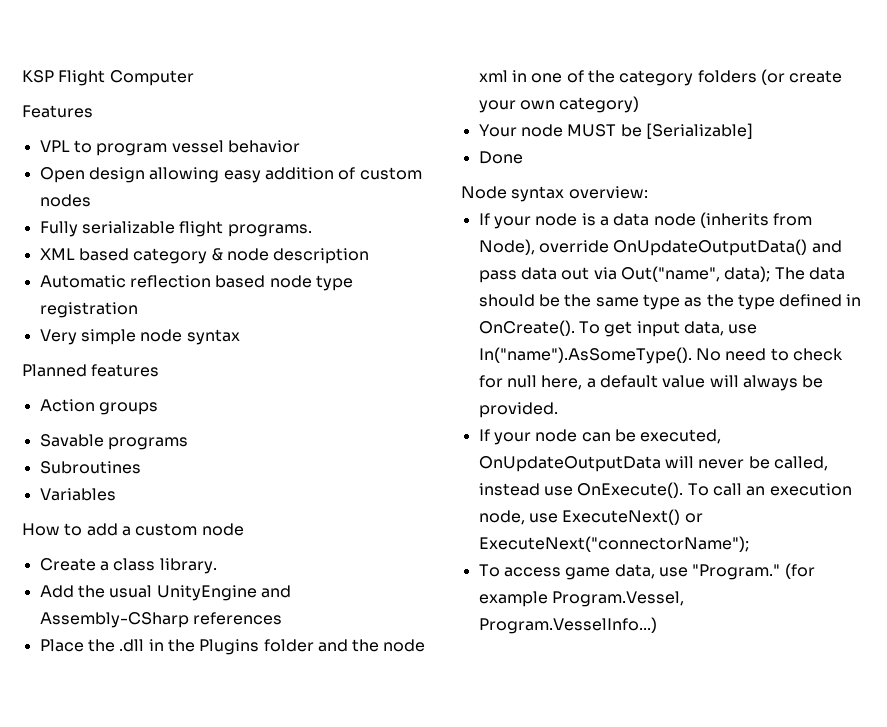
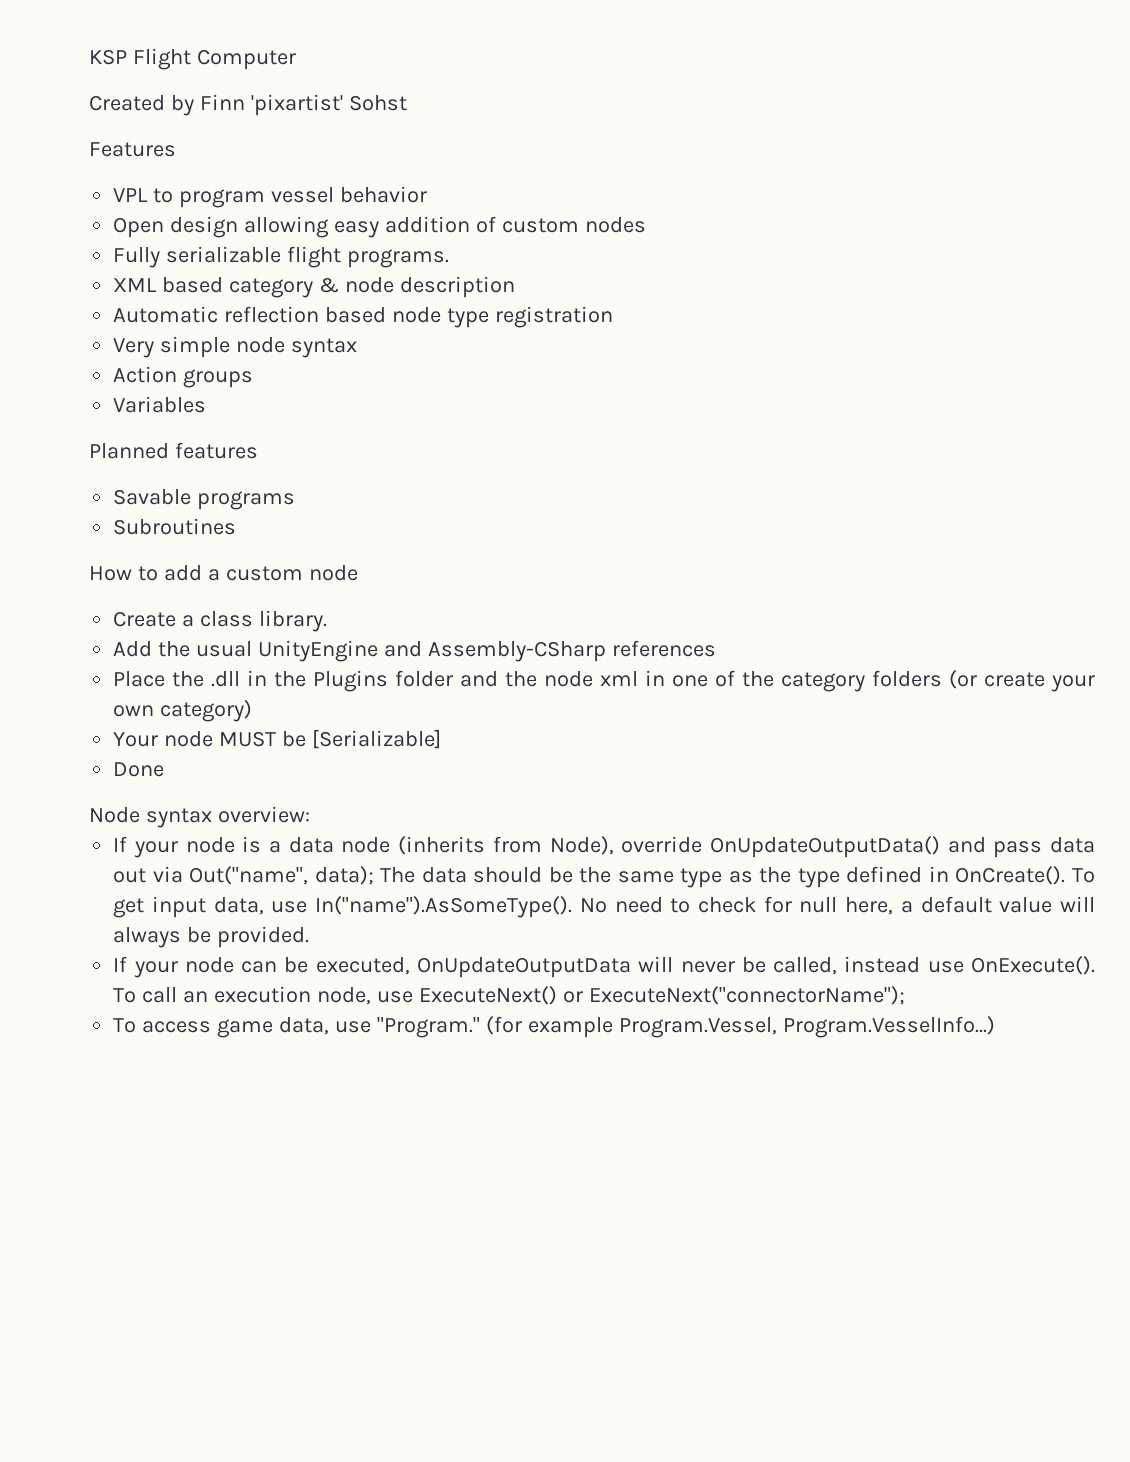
+ Created by Finn 'pixartist' Sohst
+ Action groups
+ Variables
- Action groups
- Variables

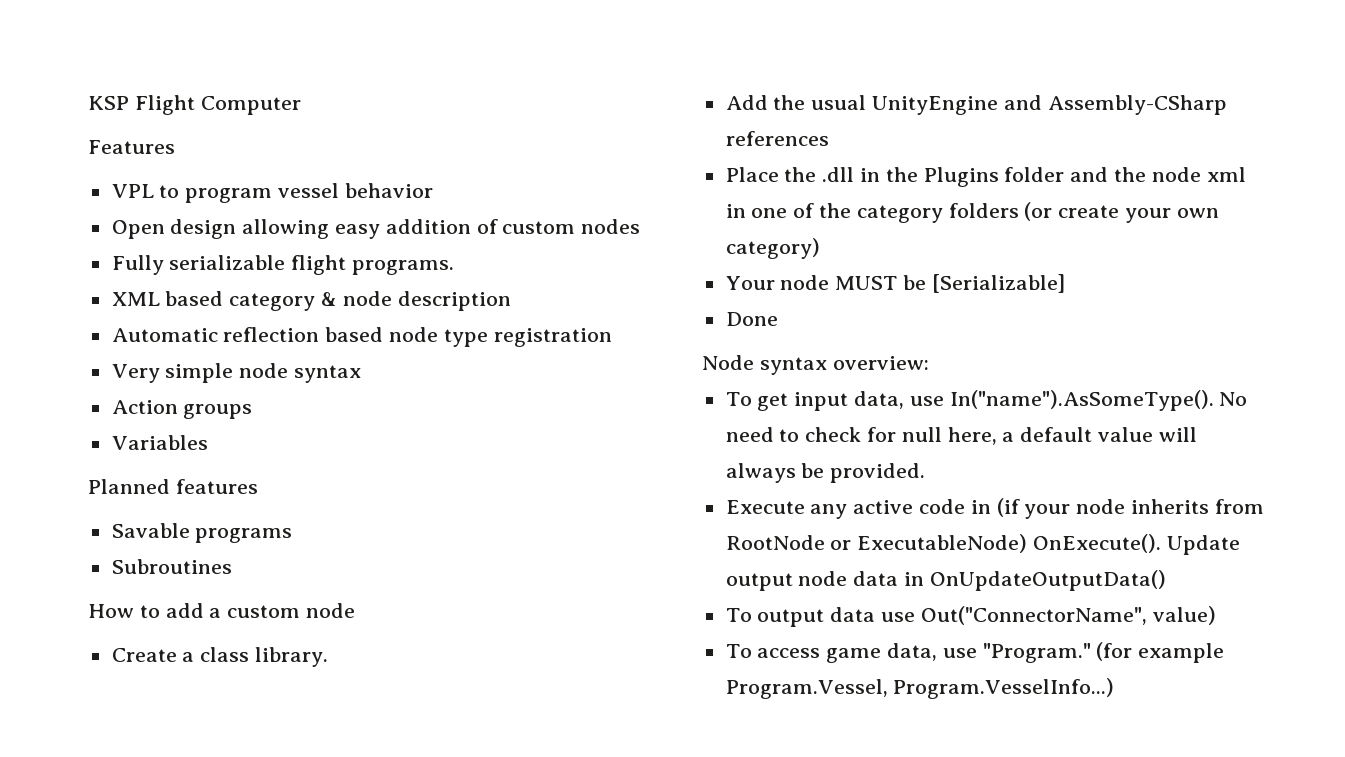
- Created by Finn 'pixartist' Sohst
- If your node is a data node (inherits from Node), override OnUpdateOutputData() and pass data out via Out("name", data); The data should be the same type as the type defined in OnCreate().
- If your node can be executed, OnUpdateOutputData will never be called, instead use OnExecute(). To call an execution node, use ExecuteNext() or ExecuteNext("connectorName");
+ Execute any active code in (if your node inherits from RootNode or ExecutableNode) OnExecute(). Update output node data in OnUpdateOutputData()
+ To output data use Out("ConnectorName", value)

